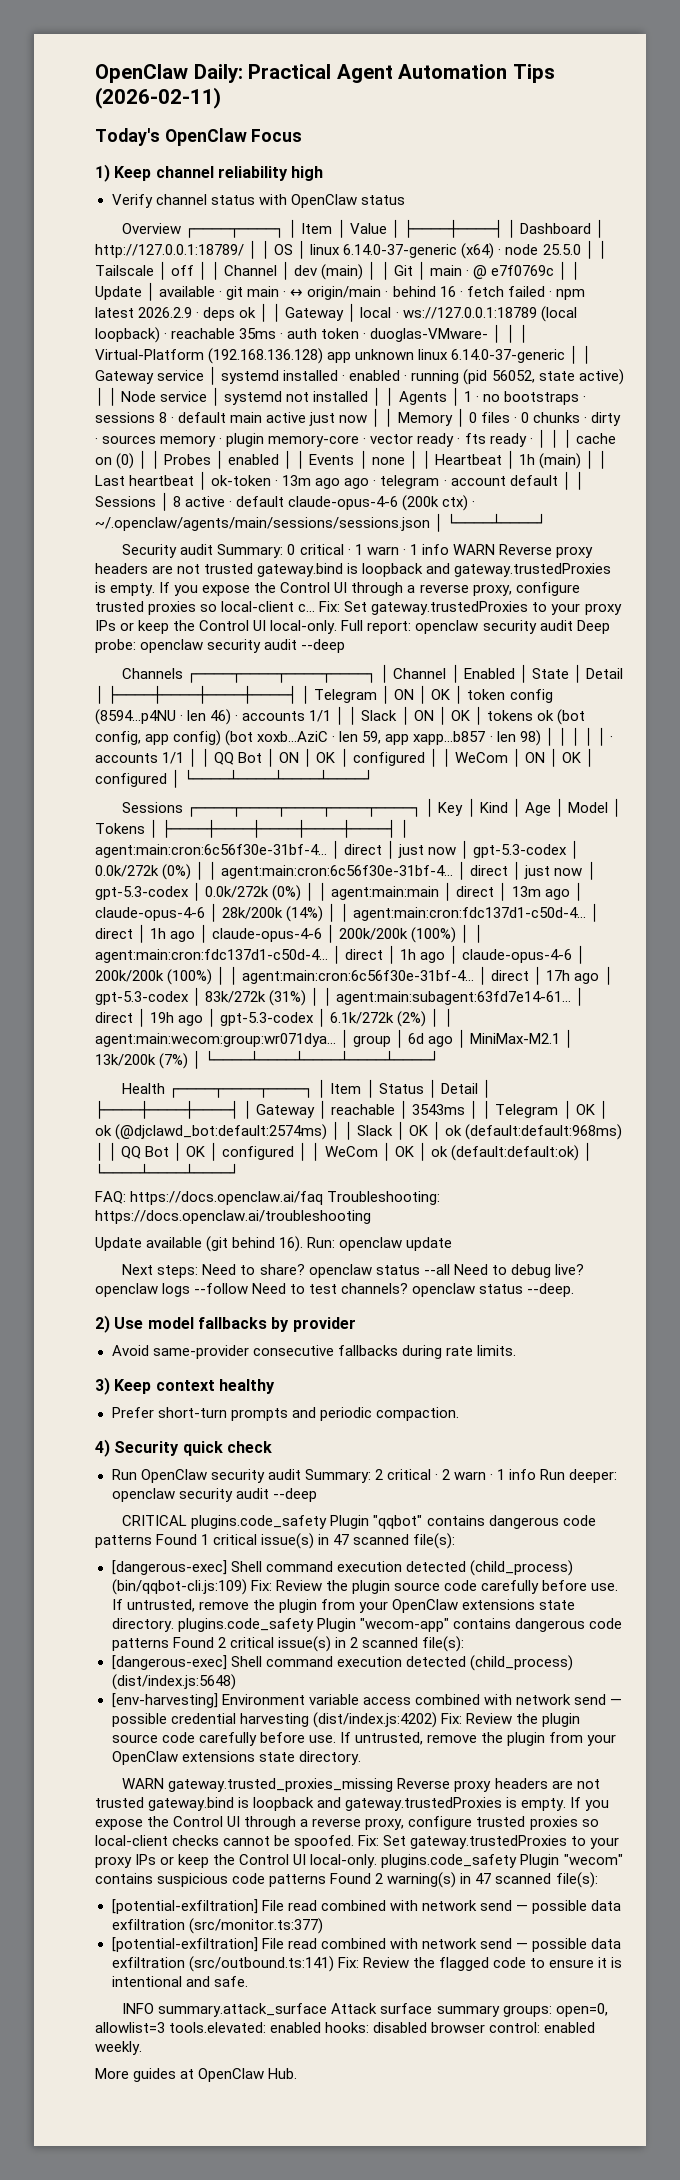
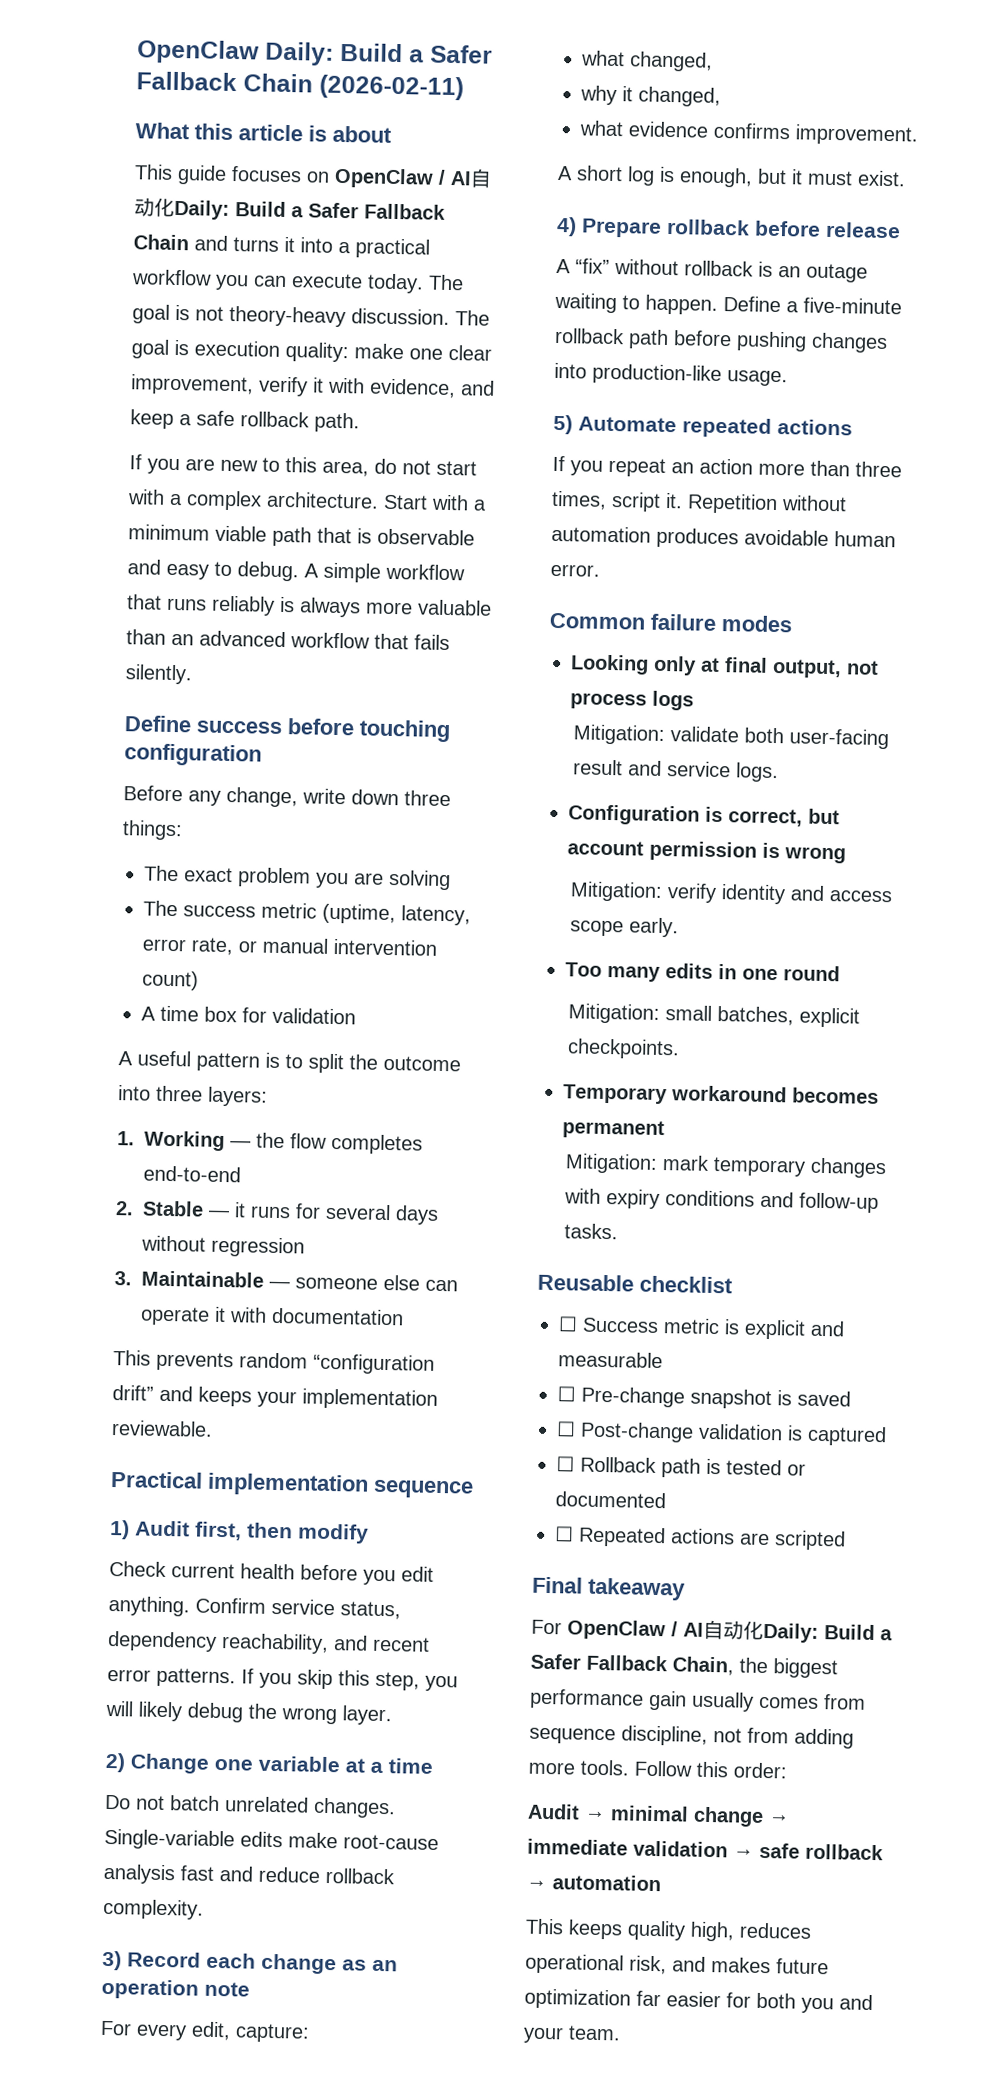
- OpenClaw Daily: Practical Agent Automation Tips (2026-02-11)
- Today's OpenClaw Focus
- 1) Keep channel reliability high
- Verify channel status with OpenClaw status
- Overview ┌────┬────┐ │ Item │ Value │ ├────┼────┤ │ Dashboard │ http://127.0.0.1:18789/ │ │ OS │ linux 6.14.0-37-generic (x64) · node 25.5.0 │ │ Tailscale │ off │ │ Channel │ dev (main) │ │ Git │ main · @ e7f0769c │ │ Update │ available · git main · ↔ origin/main · behind 16 · fetch failed · npm latest 2026.2.9 · deps ok │ │ Gateway │ local · ws://127.0.0.1:18789 (local loopback) · reachable 35ms · auth token · duoglas-VMware- │ │ │ Virtual-Platform (192.168.136.128) app unknown linux 6.14.0-37-generic │ │ Gateway service │ systemd installed · enabled · running (pid 56052, state active) │ │ Node service │ systemd not installed │ │ Agents │ 1 · no bootstraps · sessions 8 · default main active just now │ │ Memory │ 0 files · 0 chunks · dirty · sources memory · plugin memory-core · vector ready · fts ready · │ │ │ cache on (0) │ │ Probes │ enabled │ │ Events │ none │ │ Heartbeat │ 1h (main) │ │ Last heartbeat │ ok-token · 13m ago ago · telegram · account default │ │ Sessions │ 8 active · default claude-opus-4-6 (200k ctx) · ~/.openclaw/agents/main/sessions/sessions.json │ └────┴────┘
- Security audit Summary: 0 critical · 1 warn · 1 info WARN Reverse proxy headers are not trusted gateway.bind is loopback and gateway.trustedProxies is empty. If you expose the Control UI through a reverse proxy, configure trusted proxies so local-client c… Fix: Set gateway.trustedProxies to your proxy IPs or keep the Control UI local-only. Full report: openclaw security audit Deep probe: openclaw security audit --deep
- Channels ┌────┬────┬────┬────┐ │ Channel │ Enabled │ State │ Detail │ ├────┼────┼────┼────┤ │ Telegram │ ON │ OK │ token config (8594…p4NU · len 46) · accounts 1/1 │ │ Slack │ ON │ OK │ tokens ok (bot config, app config) (bot xoxb…AziC · len 59, app xapp…b857 · len 98) │ │ │ │ │ · accounts 1/1 │ │ QQ Bot │ ON │ OK │ configured │ │ WeCom │ ON │ OK │ configured │ └────┴────┴────┴────┘
- Sessions ┌────┬────┬────┬────┬────┐ │ Key │ Kind │ Age │ Model │ Tokens │ ├────┼────┼────┼────┼────┤ │ agent:main:cron:6c56f30e-31bf-4… │ direct │ just now │ gpt-5.3-codex │ 0.0k/272k (0%) │ │ agent:main:cron:6c56f30e-31bf-4… │ direct │ just now │ gpt-5.3-codex │ 0.0k/272k (0%) │ │ agent:main:main │ direct │ 13m ago │ claude-opus-4-6 │ 28k/200k (14%) │ │ agent:main:cron:fdc137d1-c50d-4… │ direct │ 1h ago │ claude-opus-4-6 │ 200k/200k (100%) │ │ agent:main:cron:fdc137d1-c50d-4… │ direct │ 1h ago │ claude-opus-4-6 │ 200k/200k (100%) │ │ agent:main:cron:6c56f30e-31bf-4… │ direct │ 17h ago │ gpt-5.3-codex │ 83k/272k (31%) │ │ agent:main:subagent:63fd7e14-61… │ direct │ 19h ago │ gpt-5.3-codex │ 6.1k/272k (2%) │ │ agent:main:wecom:group:wr071dya… │ group │ 6d ago │ MiniMax-M2.1 │ 13k/200k (7%) │ └────┴────┴────┴────┴────┘
- Health ┌────┬────┬────┐ │ Item │ Status │ Detail │ ├────┼────┼────┤ │ Gateway │ reachable │ 3543ms │ │ Telegram │ OK │ ok (@djclawd_bot:default:2574ms) │ │ Slack │ OK │ ok (default:default:968ms) │ │ QQ Bot │ OK │ configured │ │ WeCom │ OK │ ok (default:default:ok) │ └────┴────┴────┘
- FAQ: https://docs.openclaw.ai/faq Troubleshooting: https://docs.openclaw.ai/troubleshooting
- Update available (git behind 16). Run: openclaw update
- Next steps: Need to share? openclaw status --all Need to debug live? openclaw logs --follow Need to test channels? openclaw status --deep.
- 2) Use model fallbacks by provider
- Avoid same-provider consecutive fallbacks during rate limits.
- 3) Keep context healthy
- Prefer short-turn prompts and periodic compaction.
- 4) Security quick check
- Run OpenClaw security audit Summary: 2 critical · 2 warn · 1 info Run deeper: openclaw security audit --deep
- CRITICAL plugins.code_safety Plugin "qqbot" contains dangerous code patterns Found 1 critical issue(s) in 47 scanned file(s):
- [dangerous-exec] Shell command execution detected (child_process) (bin/qqbot-cli.js:109) Fix: Review the plugin source code carefully before use. If untrusted, remove the plugin from your OpenClaw extensions state directory. plugins.code_safety Plugin "wecom-app" contains dangerous code patterns Found 2 critical issue(s) in 2 scanned file(s):
- [dangerous-exec] Shell command execution detected (child_process) (dist/index.js:5648)
- [env-harvesting] Environment variable access combined with network send — possible credential harvesting (dist/index.js:4202) Fix: Review the plugin source code carefully before use. If untrusted, remove the plugin from your OpenClaw extensions state directory.
- WARN gateway.trusted_proxies_missing Reverse proxy headers are not trusted gateway.bind is loopback and gateway.trustedProxies is empty. If you expose the Control UI through a reverse proxy, configure trusted proxies so local-client checks cannot be spoofed. Fix: Set gateway.trustedProxies to your proxy IPs or keep the Control UI local-only. plugins.code_safety Plugin "wecom" contains suspicious code patterns Found 2 warning(s) in 47 scanned file(s):
- [potential-exfiltration] File read combined with network send — possible data exfiltration (src/monitor.ts:377)
- [potential-exfiltration] File read combined with network send — possible data exfiltration (src/outbound.ts:141) Fix: Review the flagged code to ensure it is intentional and safe.
- INFO summary.attack_surface Attack surface summary groups: open=0, allowlist=3 tools.elevated: enabled hooks: disabled browser control: enabled weekly.
- More guides at OpenClaw Hub.
+ OpenClaw Daily: Build a Safer Fallback Chain (2026-02-11)
+ What this article is about
+ This guide focuses on OpenClaw / AI自动化Daily: Build a Safer Fallback Chain and turns it into a practical workflow you can execute today. The goal is not theory-heavy discussion. The goal is execution quality: make one clear improvement, verify it with evidence, and keep a safe rollback path.
+ If you are new to this area, do not start with a complex architecture. Start with a minimum viable path that is observable and easy to debug. A simple workflow that runs reliably is always more valuable than an advanced workflow that fails silently.
+ Define success before touching configuration
+ Before any change, write down three things:
+ The exact problem you are solving
+ The success metric (uptime, latency, error rate, or manual intervention count)
+ A time box for validation
+ A useful pattern is to split the outcome into three layers:
+ 1. Working — the flow completes end-to-end
+ 2. Stable — it runs for several days without regression
+ 3. Maintainable — someone else can operate it with documentation
+ This prevents random “configuration drift” and keeps your implementation reviewable.
+ Practical implementation sequence
+ 1) Audit first, then modify
+ Check current health before you edit anything. Confirm service status, dependency reachability, and recent error patterns. If you skip this step, you will likely debug the wrong layer.
+ 2) Change one variable at a time
+ Do not batch unrelated changes. Single-variable edits make root-cause analysis fast and reduce rollback complexity.
+ 3) Record each change as an operation note
+ For every edit, capture:
+ what changed,
+ why it changed,
+ what evidence confirms improvement.
+ A short log is enough, but it must exist.
+ 4) Prepare rollback before release
+ A “fix” without rollback is an outage waiting to happen. Define a five-minute rollback path before pushing changes into production-like usage.
+ 5) Automate repeated actions
+ If you repeat an action more than three times, script it. Repetition without automation produces avoidable human error.
+ Common failure modes
+ Looking only at final output, not process logs
+ Mitigation: validate both user-facing result and service logs.
+ Configuration is correct, but account permission is wrong
+ Mitigation: verify identity and access scope early.
+ Too many edits in one round
+ Mitigation: small batches, explicit checkpoints.
+ Temporary workaround becomes permanent
+ Mitigation: mark temporary changes with expiry conditions and follow-up tasks.
+ Reusable checklist
+ ☐ Success metric is explicit and measurable
+ ☐ Pre-change snapshot is saved
+ ☐ Post-change validation is captured
+ ☐ Rollback path is tested or documented
+ ☐ Repeated actions are scripted
+ Final takeaway
+ For OpenClaw / AI自动化Daily: Build a Safer Fallback Chain, the biggest performance gain usually comes from sequence discipline, not from adding more tools. Follow this order:
+ Audit → minimal change → immediate validation → safe rollback → automation
+ This keeps quality high, reduces operational risk, and makes future optimization far easier for both you and your team.

